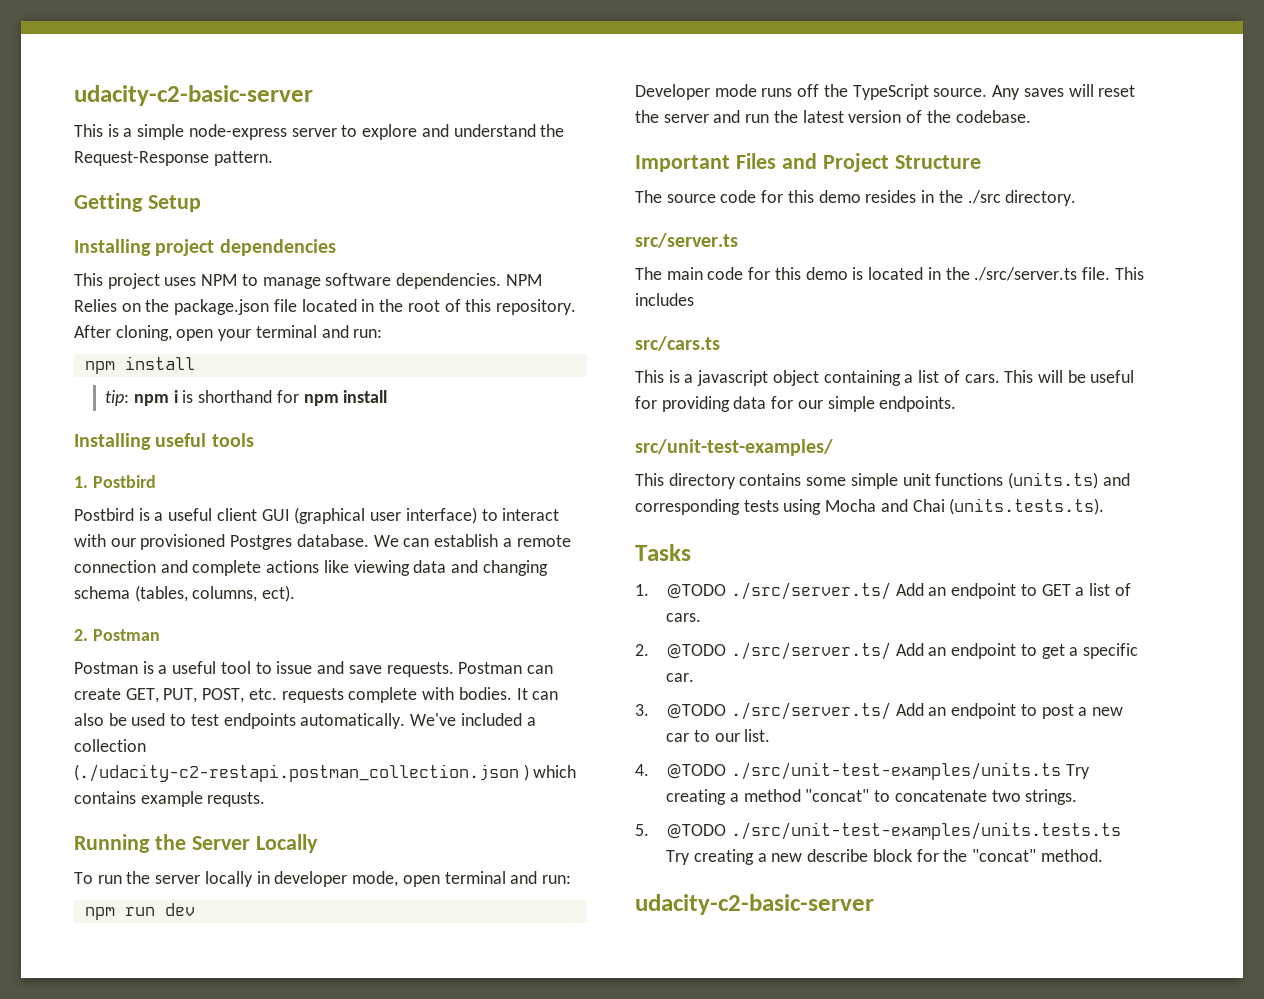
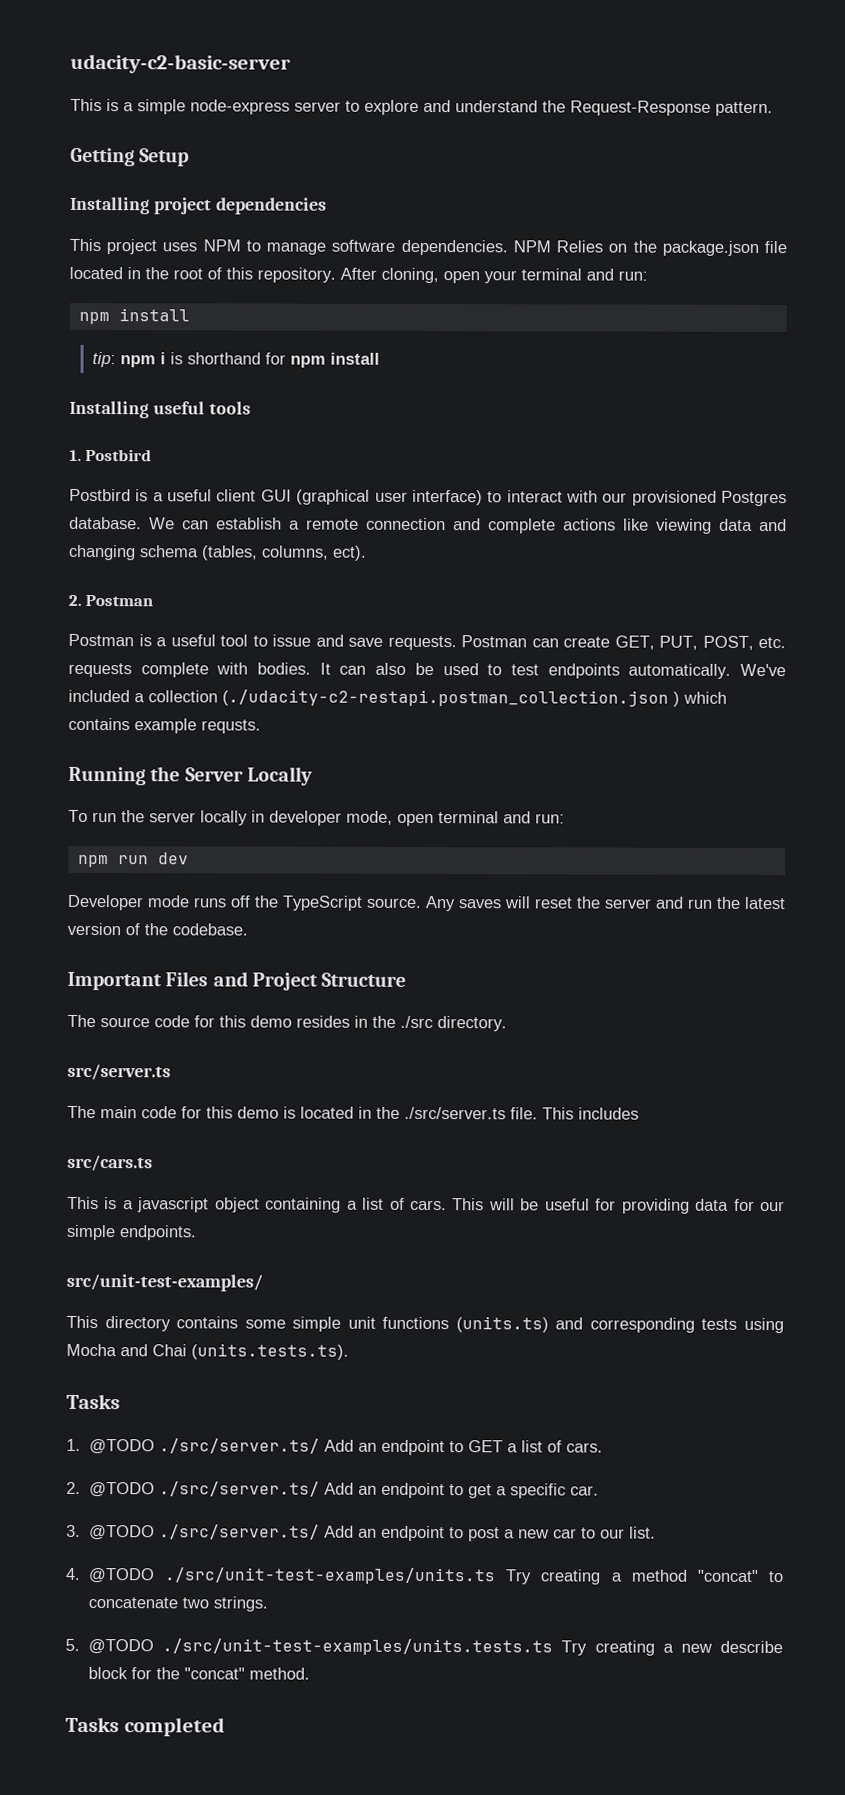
  5. @TODO ./src/unit-test-examples/units.tests.ts Try creating a new describe block for the "concat" method.
- udacity-c2-basic-server
+ Tasks completed

